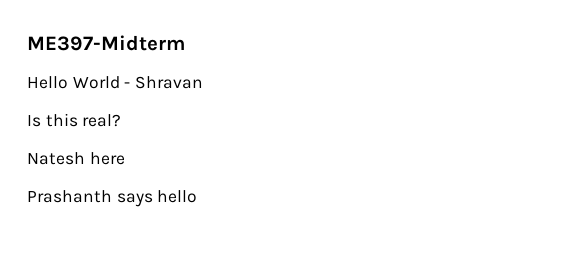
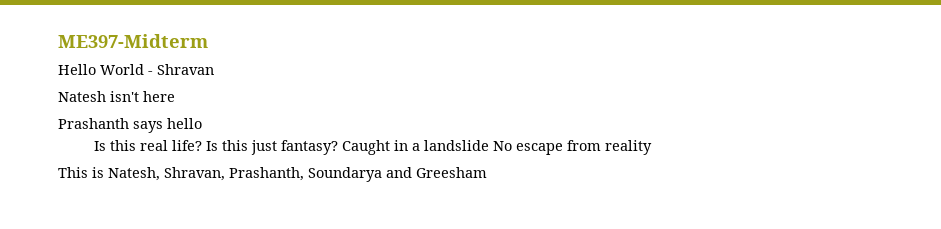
- Is this real?
- Natesh here
+ Natesh isn't here
+ Is this real life? Is this just fantasy? Caught in a landslide No escape from reality
+ This is Natesh, Shravan, Prashanth, Soundarya and Greesham

